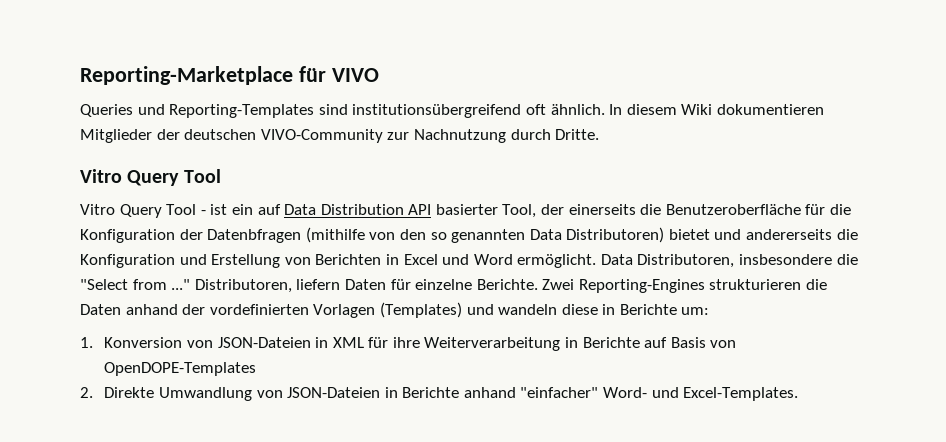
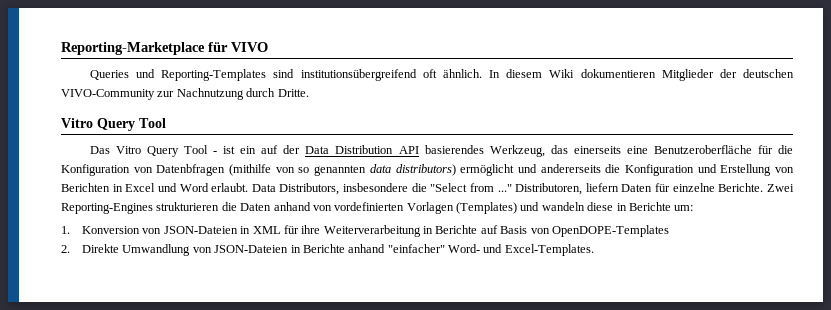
- Vitro Query Tool - ist ein auf Data Distribution API basierter Tool, der einerseits die Benutzeroberfläche für die Konfiguration der Datenbfragen (mithilfe von den so genannten Data Distributoren) bietet und andererseits die Konfiguration und Erstellung von Berichten in Excel und Word ermöglicht. Data Distributoren, insbesondere die "Select from ..."
+ Das Vitro Query Tool - ist ein auf der Data Distribution API basierendes Werkzeug, das einerseits eine Benutzeroberfläche für die Konfiguration von Datenbfragen (mithilfe von so genannten data distributors) ermöglicht und andererseits die Konfiguration und Erstellung von Berichten in Excel und Word erlaubt. Data Distributors, insbesondere die "Select from ..."
- Zwei Reporting-Engines strukturieren die Daten anhand der vordefinierten Vorlagen (Templates) und wandeln diese in Berichte um:
+ Zwei Reporting-Engines strukturieren die Daten anhand von vordefinierten Vorlagen (Templates) und wandeln diese in Berichte um:

